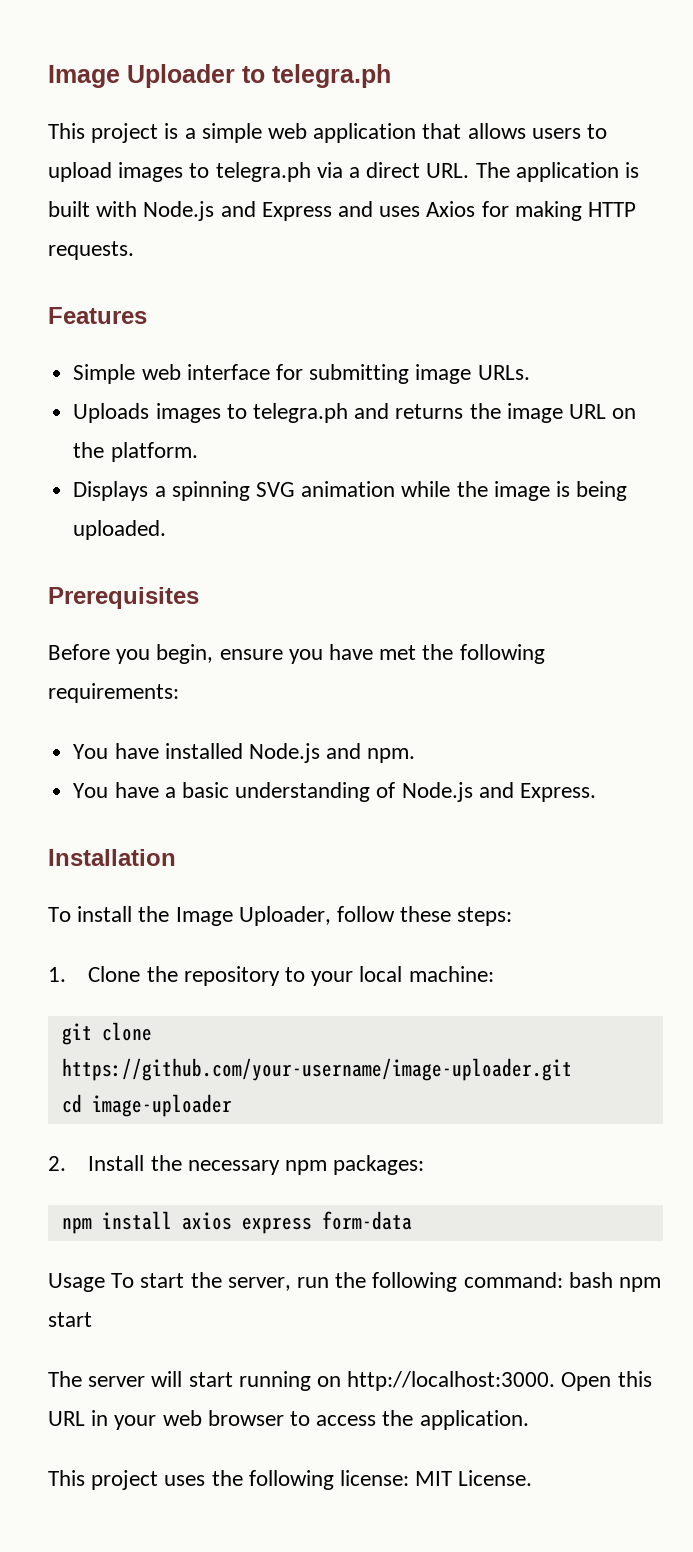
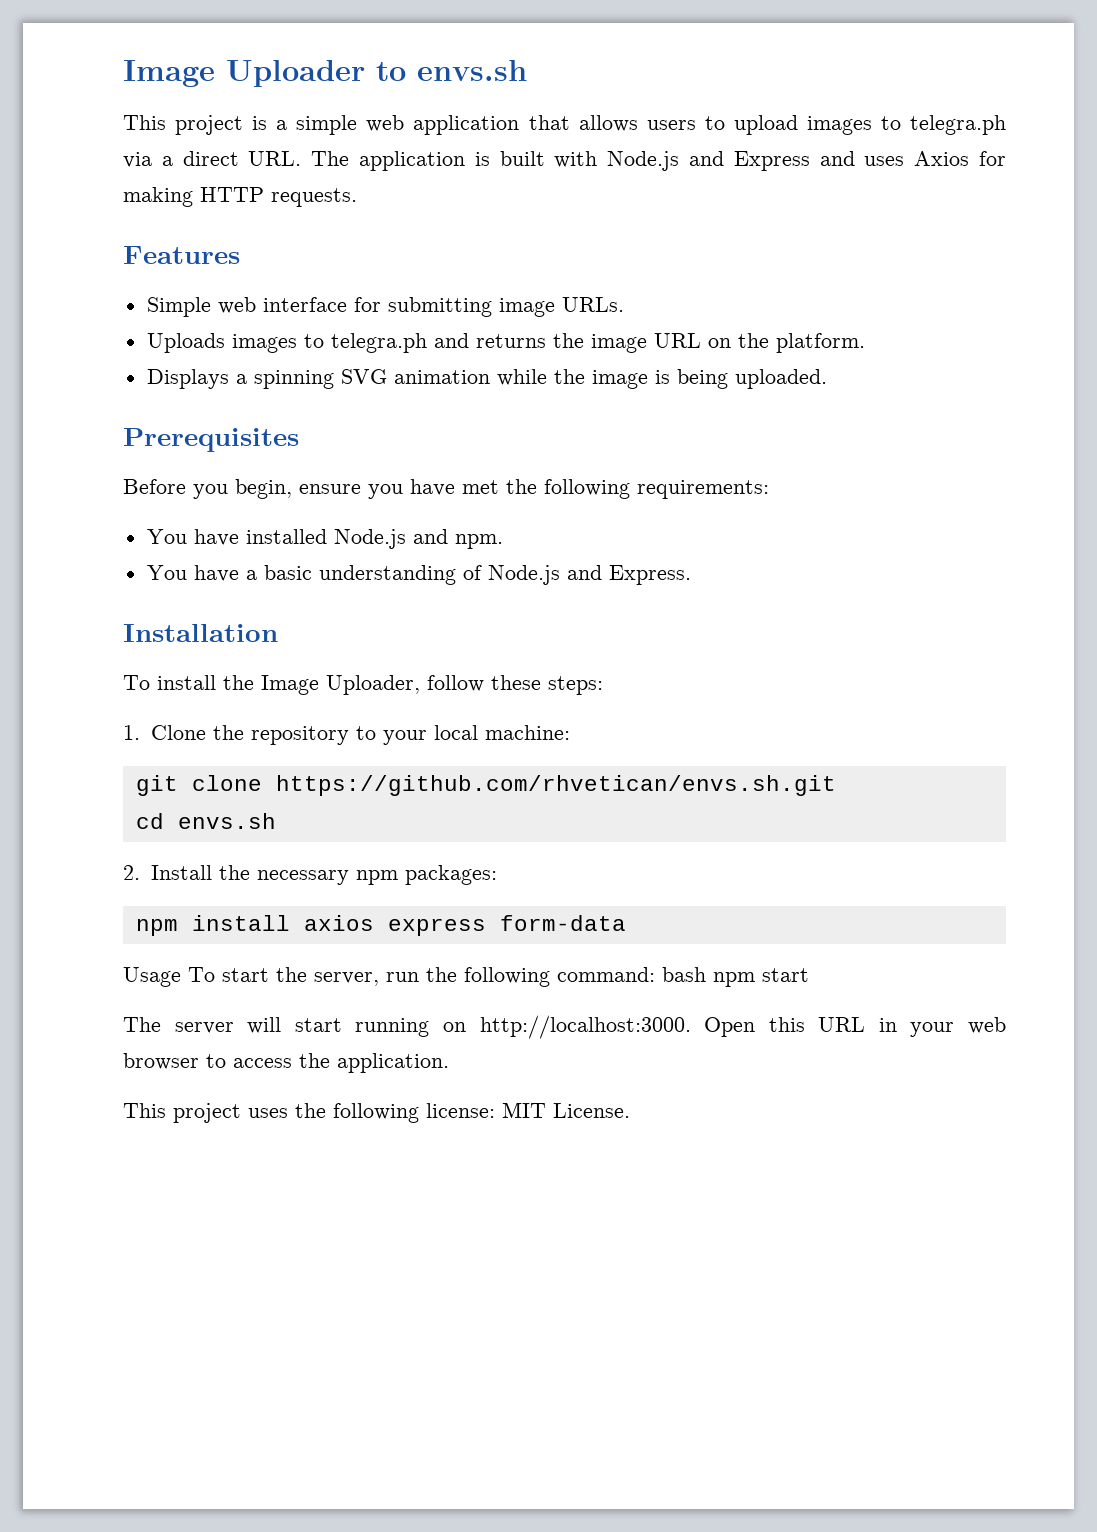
- Image Uploader to telegra.ph
+ Image Uploader to envs.sh
- git clone https://github.com/your-username/image-uploader.git
+ git clone https://github.com/rhvetican/envs.sh.git
- cd image-uploader
+ cd envs.sh

